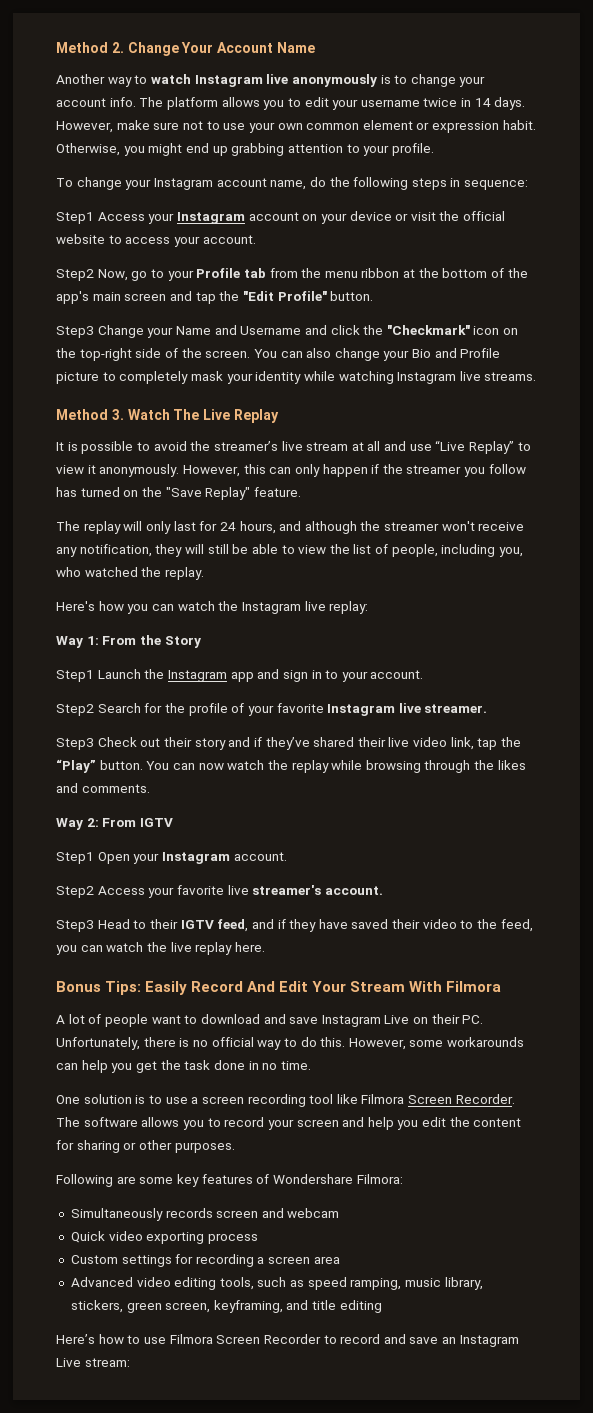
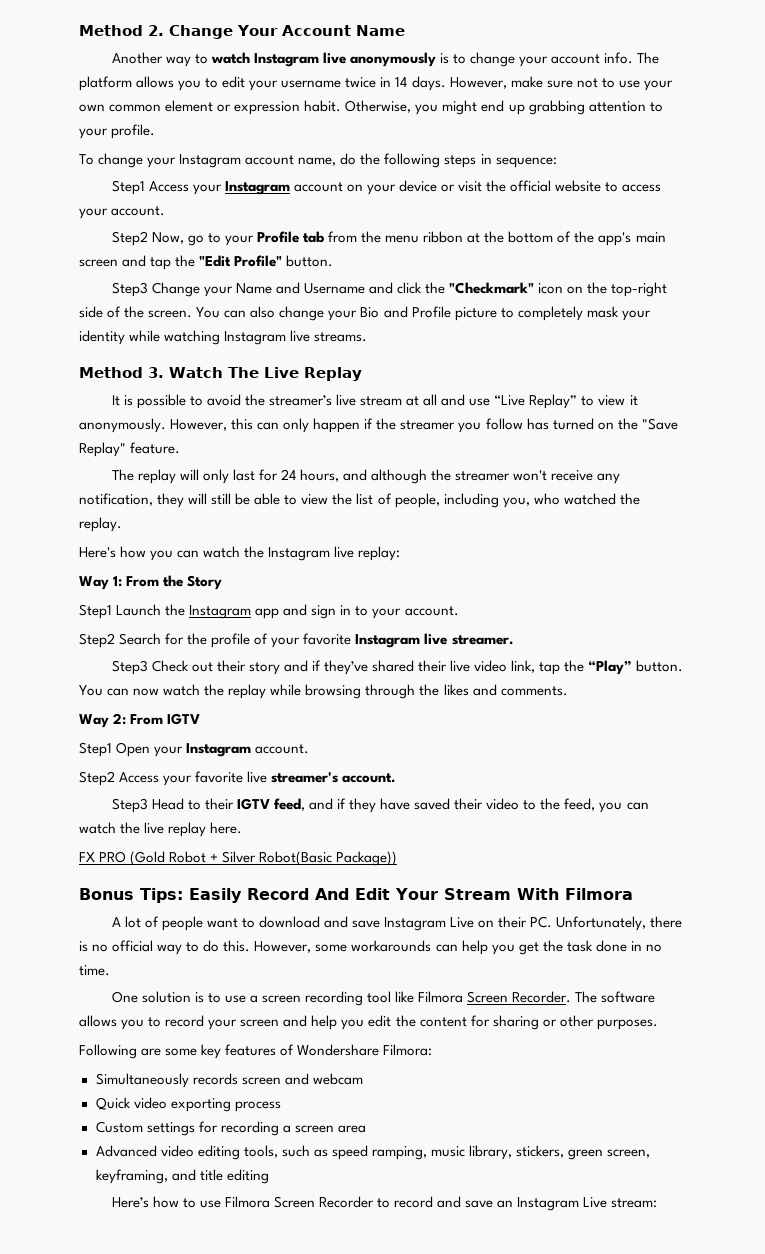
+ FX PRO (Gold Robot + Silver Robot(Basic Package))

